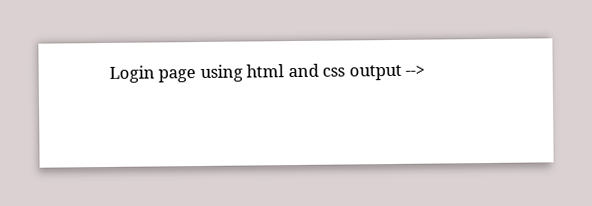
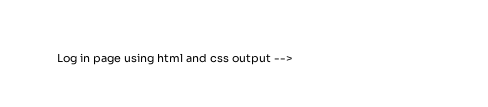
- Login page using html and css output -->
+ Log in page using html and css output -->

